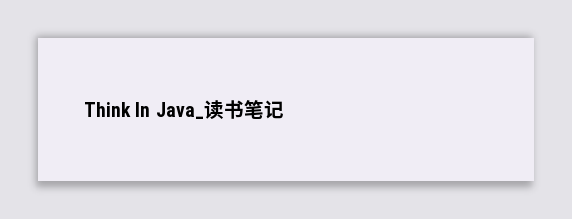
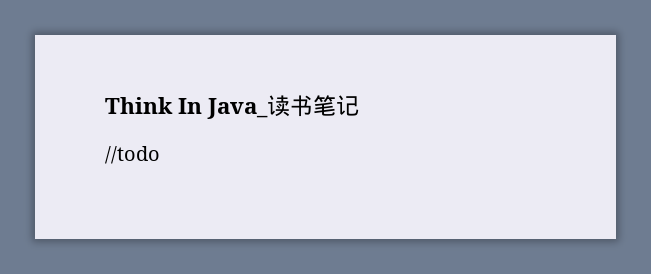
+ //todo

